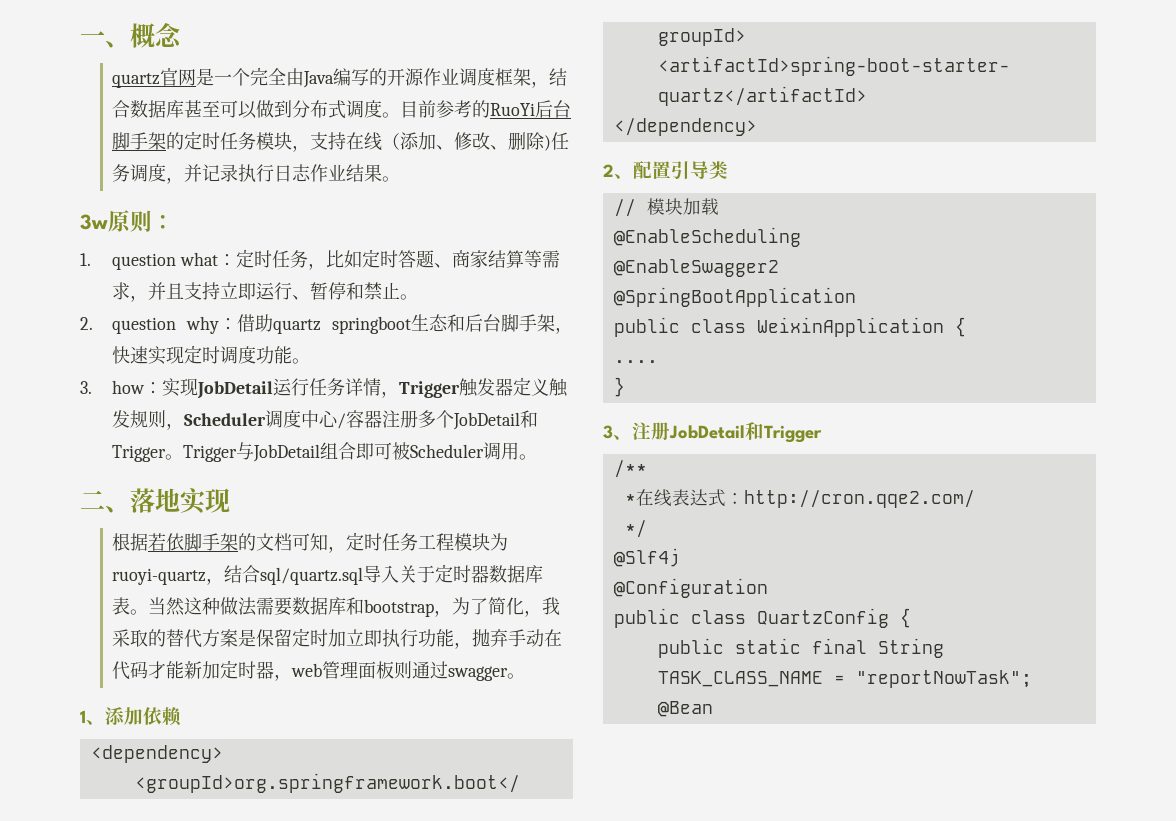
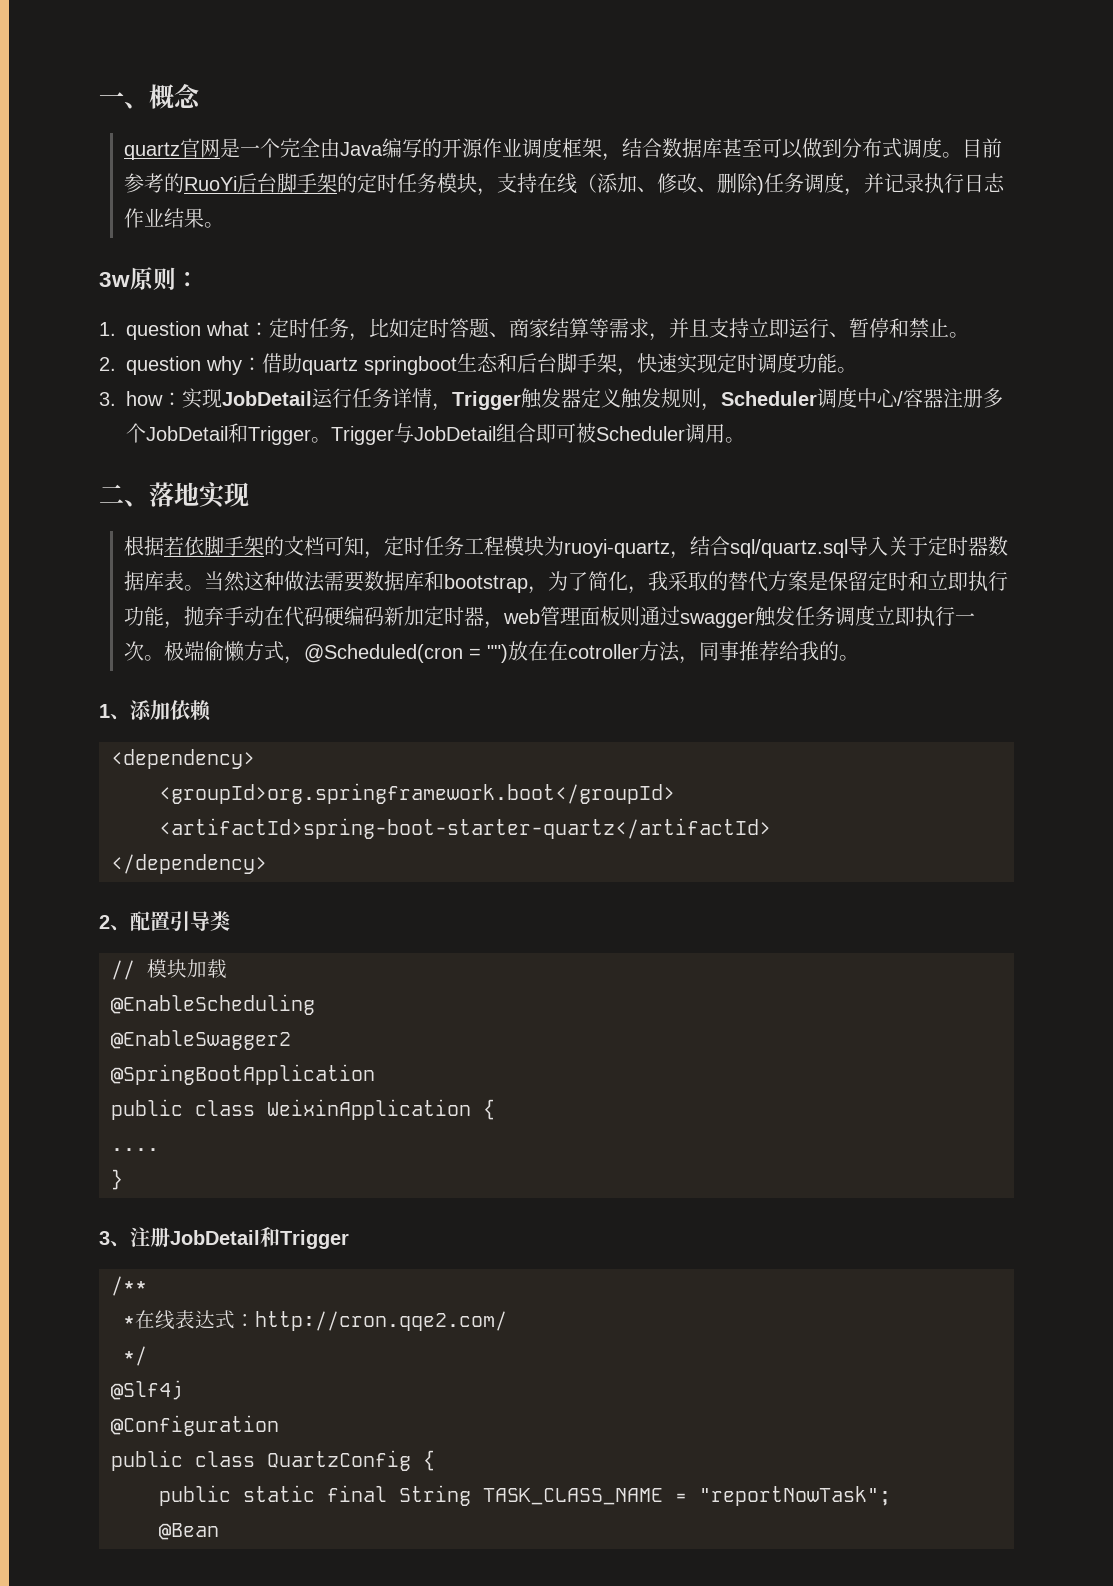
- 当然这种做法需要数据库和bootstrap，为了简化，我采取的替代方案是保留定时加立即执行功能，抛弃手动在代码才能新加定时器，web管理面板则通过swagger。
+ 当然这种做法需要数据库和bootstrap，为了简化，我采取的替代方案是保留定时和立即执行功能，抛弃手动在代码硬编码新加定时器，web管理面板则通过swagger触发任务调度立即执行一次。极端偷懒方式，@Scheduled(cron = "")放在在cotroller方法，同事推荐给我的。

